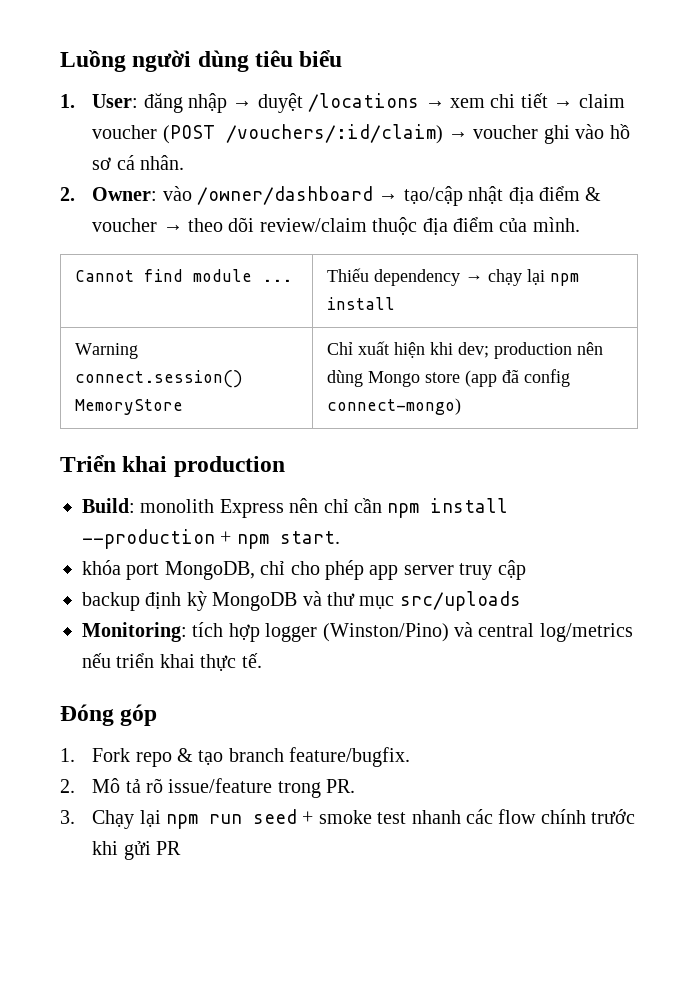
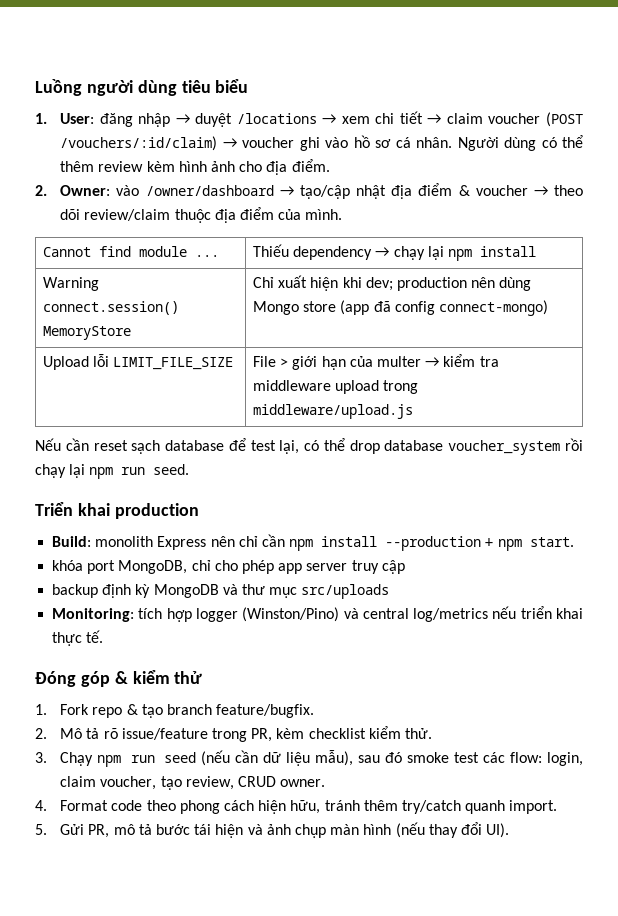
+ Người dùng có thể thêm review kèm hình ảnh cho địa điểm.
+ Upload lỗi LIMIT_FILE_SIZE | File > giới hạn của multer → kiểm tra middleware upload trong middleware/upload.js
+ Nếu cần reset sạch database để test lại, có thể drop database voucher_system rồi chạy lại npm run seed.
- Đóng góp
+ Đóng góp & kiểm thử
- 2. Mô tả rõ issue/feature trong PR.
+ 2. Mô tả rõ issue/feature trong PR, kèm checklist kiểm thử.
- 3. Chạy lại npm run seed + smoke test nhanh các flow chính trước khi gửi PR
+ 3. Chạy npm run seed (nếu cần dữ liệu mẫu), sau đó smoke test các flow: login, claim voucher, tạo review, CRUD owner.
+ 4. Format code theo phong cách hiện hữu, tránh thêm try/catch quanh import.
+ 5. Gửi PR, mô tả bước tái hiện và ảnh chụp màn hình (nếu thay đổi UI).

